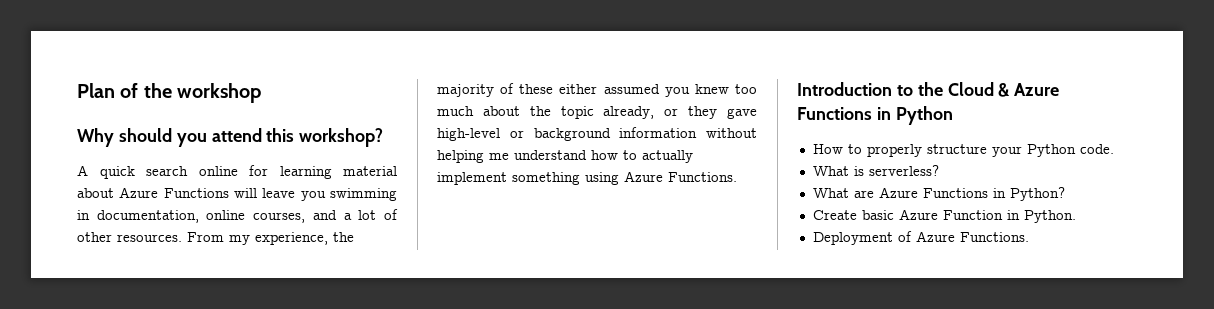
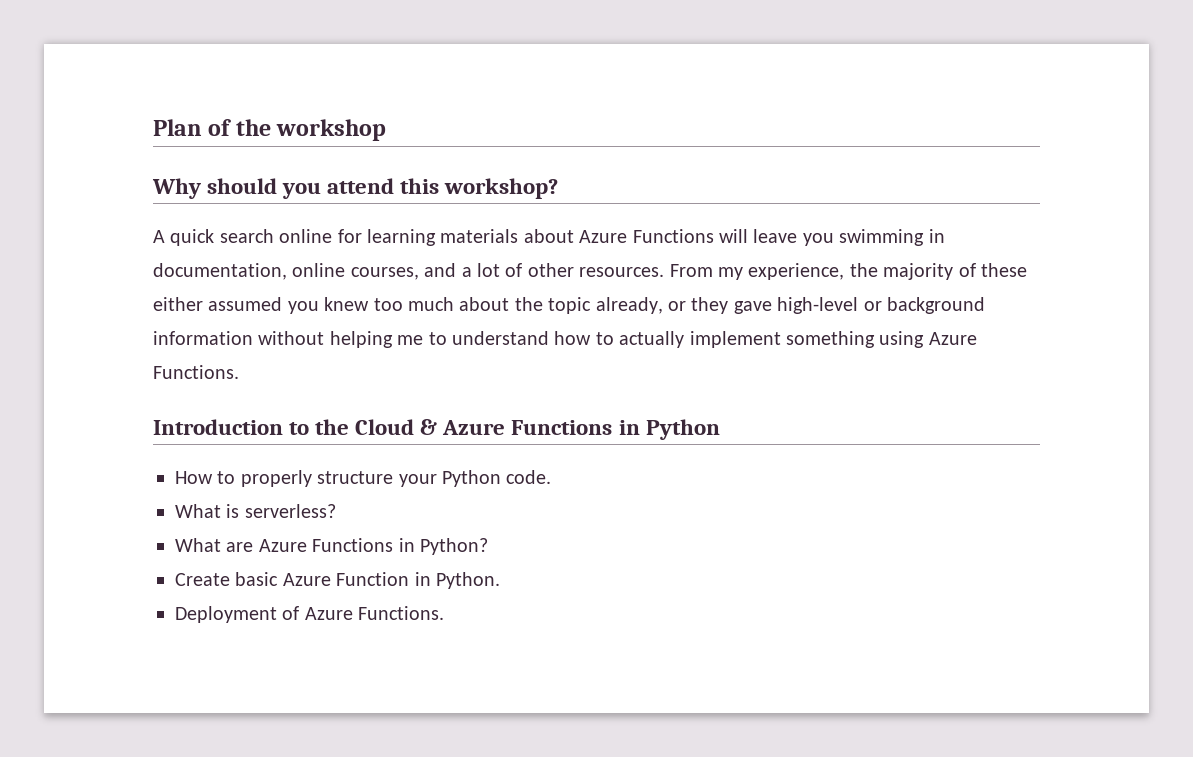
- A quick search online for learning material about Azure Functions will leave you swimming in documentation, online courses, and a lot of other resources.
+ A quick search online for learning materials about Azure Functions will leave you swimming in documentation, online courses, and a lot of other resources.
- From my experience, the majority of these either assumed you knew too much about the topic already, or they gave high-level or background information without helping me understand how to actually implement something using Azure Functions.
+ From my experience, the majority of these either assumed you knew too much about the topic already, or they gave high-level or background information without helping me to understand how to actually implement something using Azure Functions.

